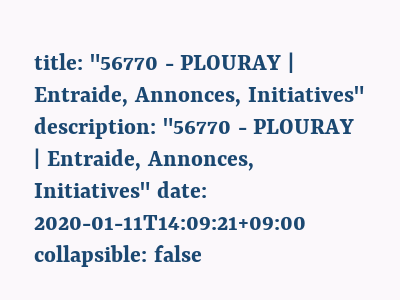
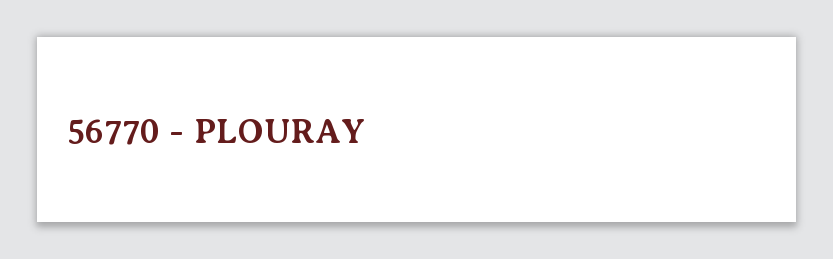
- title: "56770 - PLOURAY | Entraide, Annonces, Initiatives" description: "56770 - PLOURAY | Entraide, Annonces, Initiatives" date: 2020-01-11T14:09:21+09:00 collapsible: false
+ 56770 - PLOURAY

